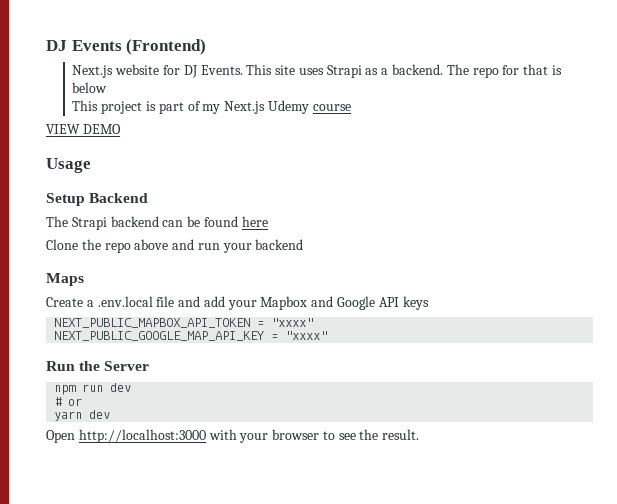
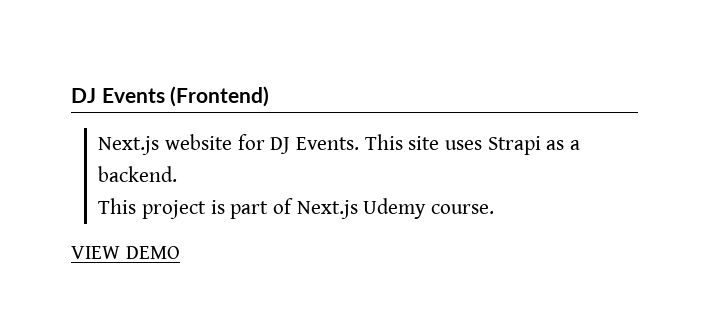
- The repo for that is below
- This project is part of my Next.js Udemy course
+ This project is part of Next.js Udemy course.
- Usage
- Setup Backend
- The Strapi backend can be found here
- Clone the repo above and run your backend
- Maps
- Create a .env.local file and add your Mapbox and Google API keys
- NEXT_PUBLIC_MAPBOX_API_TOKEN = "xxxx"
- NEXT_PUBLIC_GOOGLE_MAP_API_KEY = "xxxx"
- Run the Server
- npm run dev
- # or
- yarn dev
- Open http://localhost:3000 with your browser to see the result.

